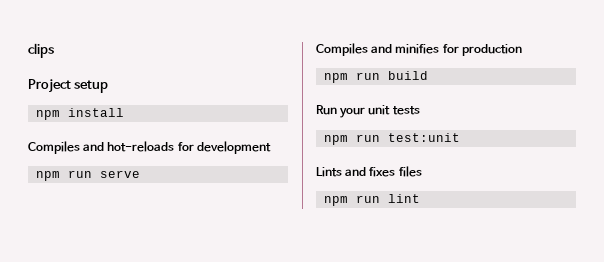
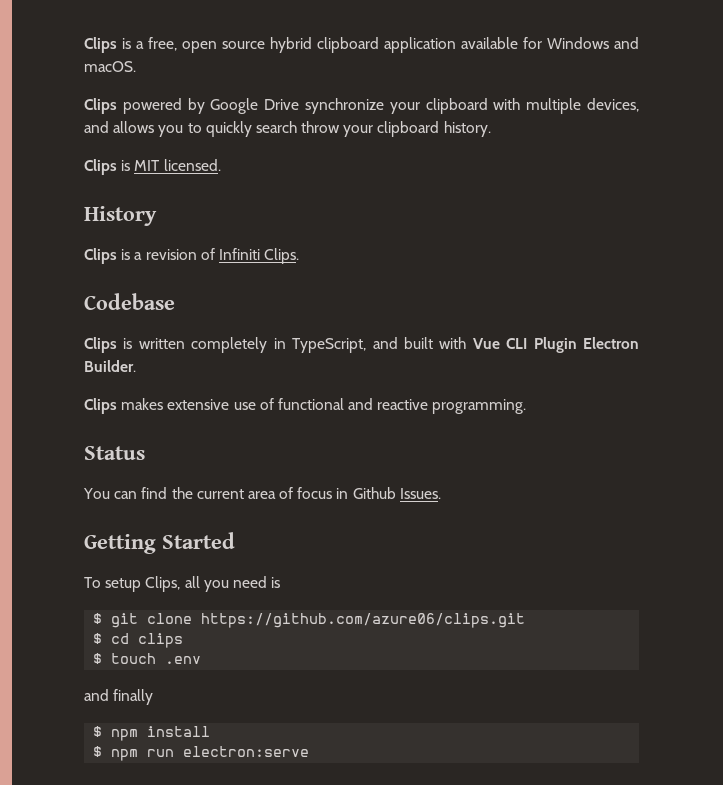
- clips
- Project setup
- npm install
- Compiles and hot-reloads for development
- npm run serve
- Compiles and minifies for production
- npm run build
- Run your unit tests
- npm run test:unit
- Lints and fixes files
- npm run lint
+ Clips is a free, open source hybrid clipboard application available for Windows and macOS.
+ Clips powered by Google Drive synchronize your clipboard with multiple devices, and allows you to quickly search throw your clipboard history.
+ Clips is MIT licensed.
+ History
+ Clips is a revision of Infiniti Clips.
+ Codebase
+ Clips is written completely in TypeScript, and built with Vue CLI Plugin Electron Builder.
+ Clips makes extensive use of functional and reactive programming.
+ Status
+ You can find the current area of focus in Github Issues.
+ Getting Started
+ To setup Clips, all you need is
+ $ git clone https://github.com/azure06/clips.git
+ $ cd clips
+ $ touch .env
+ and finally
+ $ npm install
+ $ npm run electron:serve

